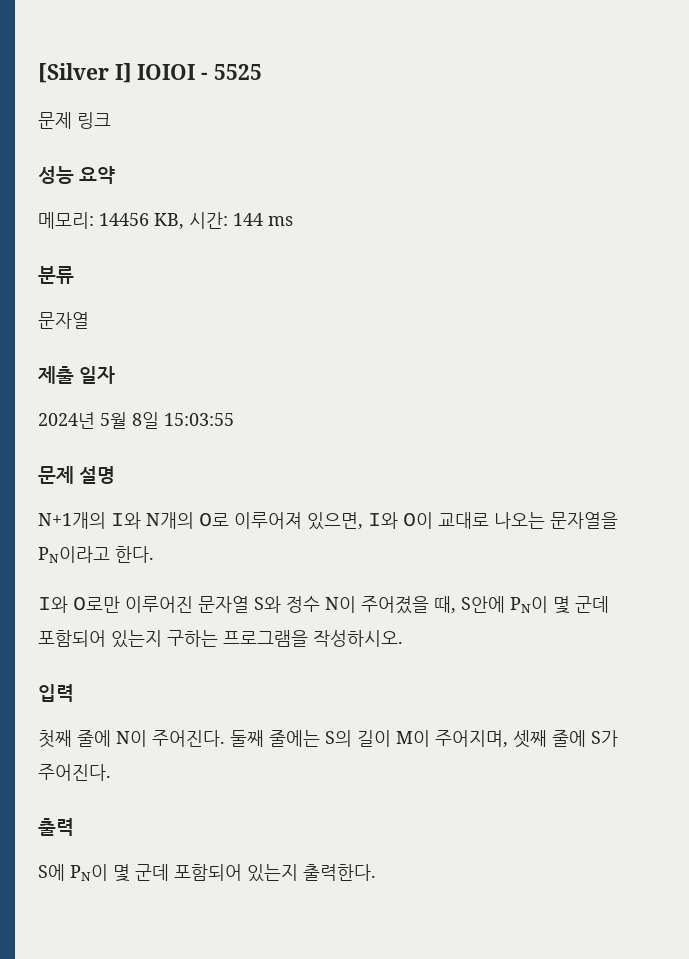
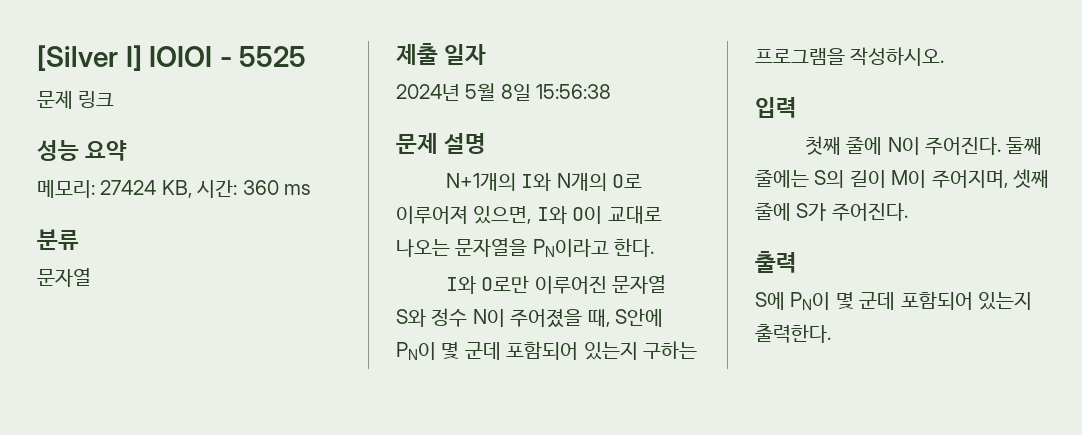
- 메모리: 14456 KB, 시간: 144 ms
+ 메모리: 27424 KB, 시간: 360 ms
- 2024년 5월 8일 15:03:55
+ 2024년 5월 8일 15:56:38

